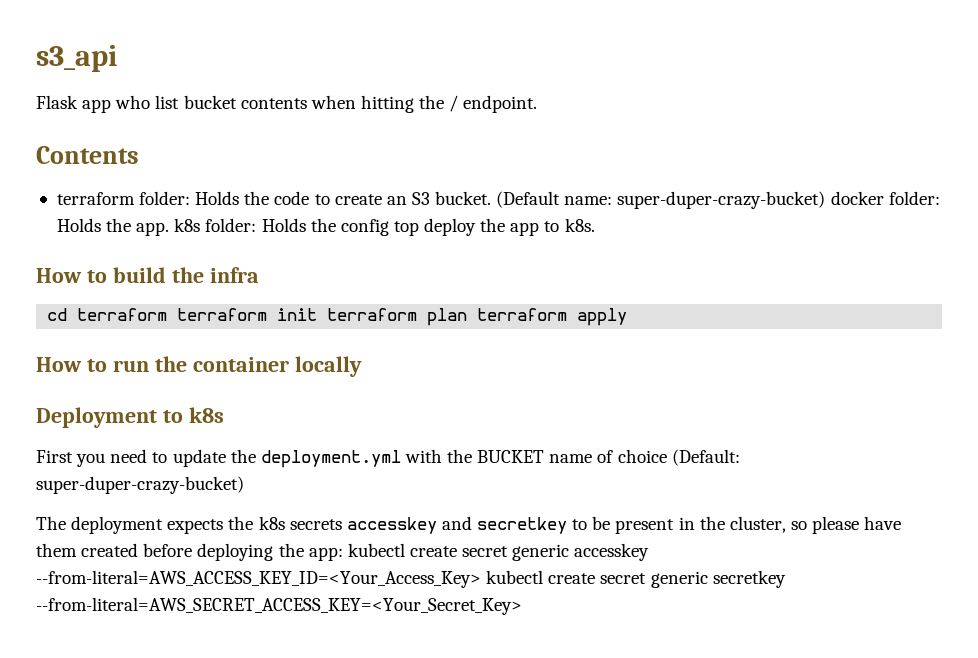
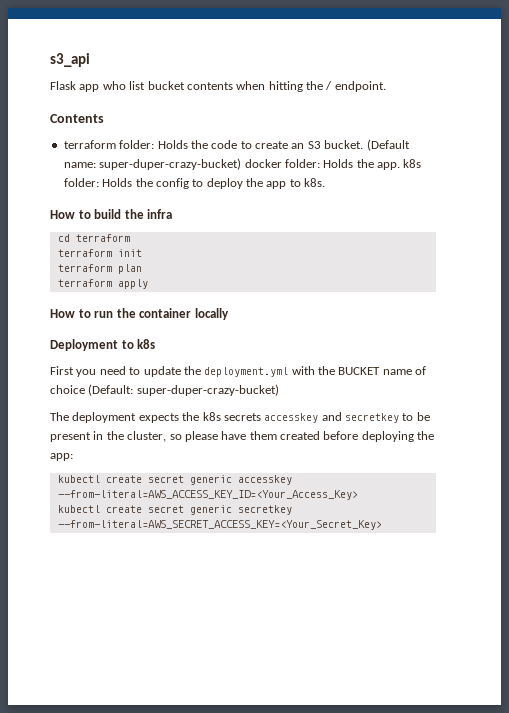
- (Default name: super-duper-crazy-bucket) docker folder: Holds the app. k8s folder: Holds the config top deploy the app to k8s.
+ (Default name: super-duper-crazy-bucket) docker folder: Holds the app. k8s folder: Holds the config to deploy the app to k8s.
- cd terraform terraform init terraform plan terraform apply
+ cd terraform
+ terraform init
+ terraform plan
+ terraform apply
- The deployment expects the k8s secrets accesskey and secretkey to be present in the cluster, so please have them created before deploying the app: kubectl create secret generic accesskey --from-literal=AWS_ACCESS_KEY_ID=<Your_Access_Key> kubectl create secret generic secretkey --from-literal=AWS_SECRET_ACCESS_KEY=<Your_Secret_Key>
+ The deployment expects the k8s secrets accesskey and secretkey to be present in the cluster, so please have them created before deploying the app:
+ kubectl create secret generic accesskey --from-literal=AWS_ACCESS_KEY_ID=<Your_Access_Key>
+ kubectl create secret generic secretkey --from-literal=AWS_SECRET_ACCESS_KEY=<Your_Secret_Key>

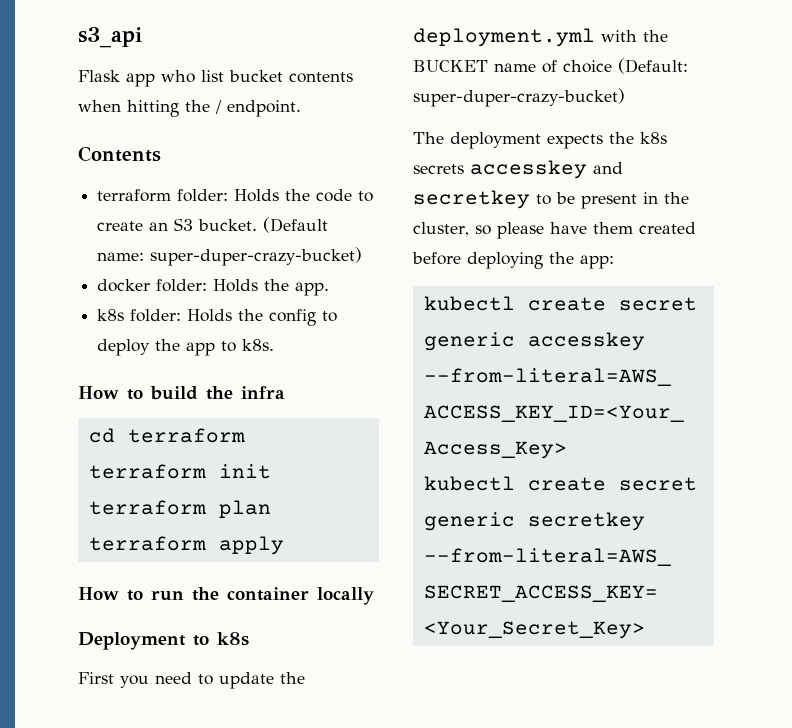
- (Default name: super-duper-crazy-bucket) docker folder: Holds the app. k8s folder: Holds the config to deploy the app to k8s.
+ (Default name: super-duper-crazy-bucket)
+ docker folder: Holds the app.
+ k8s folder: Holds the config to deploy the app to k8s.

